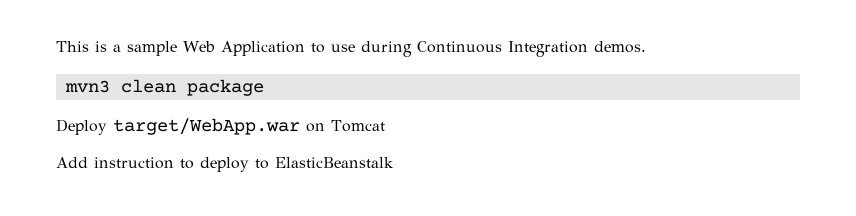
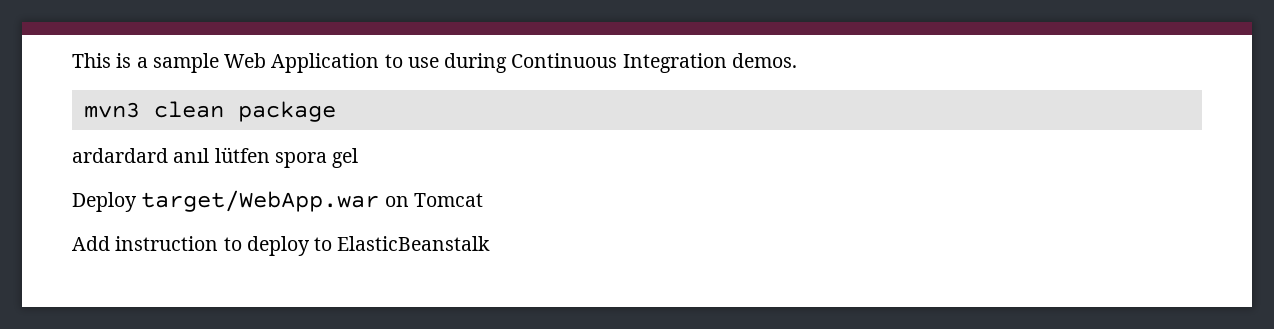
+ ardardard anıl lütfen spora gel

